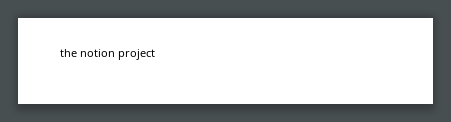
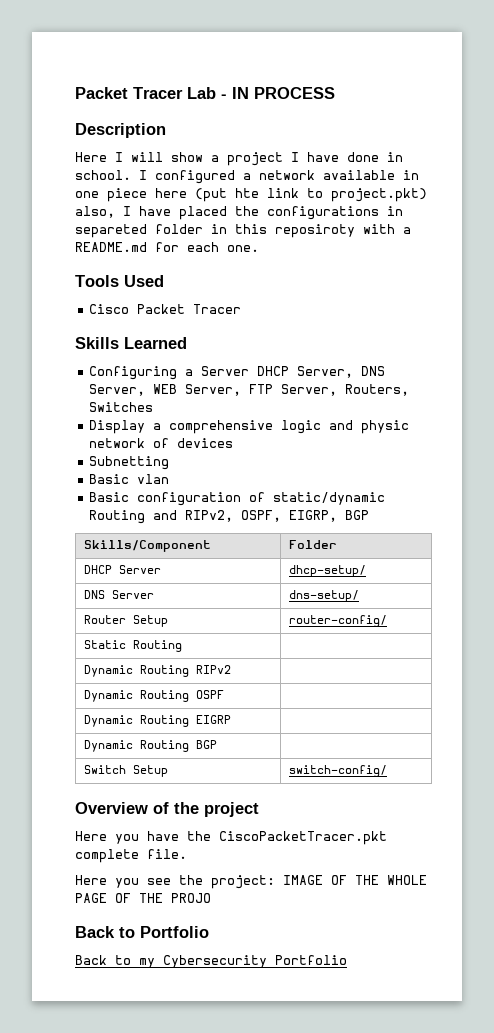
- the notion project
+ Packet Tracer Lab - IN PROCESS
+ Description
+ Here I will show a project I have done in school. I configured a network available in one piece here (put hte link to project.pkt) also, I have placed the configurations in separeted folder in this reposiroty with a README.md for each one.
+ Tools Used
+ Cisco Packet Tracer
+ Skills Learned
+ Configuring a Server DHCP Server, DNS Server, WEB Server, FTP Server, Routers, Switches
+ Display a comprehensive logic and physic network of devices
+ Subnetting
+ Basic vlan
+ Basic configuration of static/dynamic Routing and RIPv2, OSPF, EIGRP, BGP
+ Skills/Component | Folder
+ DHCP Server | dhcp-setup/
+ DNS Server | dns-setup/
+ Router Setup | router-config/
+ Static Routing |
+ Dynamic Routing RIPv2 |
+ Dynamic Routing OSPF |
+ Dynamic Routing EIGRP |
+ Dynamic Routing BGP |
+ Switch Setup | switch-config/
+ Overview of the project
+ Here you have the CiscoPacketTracer.pkt complete file.
+ Here you see the project: IMAGE OF THE WHOLE PAGE OF THE PROJO
+ Back to Portfolio
+ Back to my Cybersecurity Portfolio

